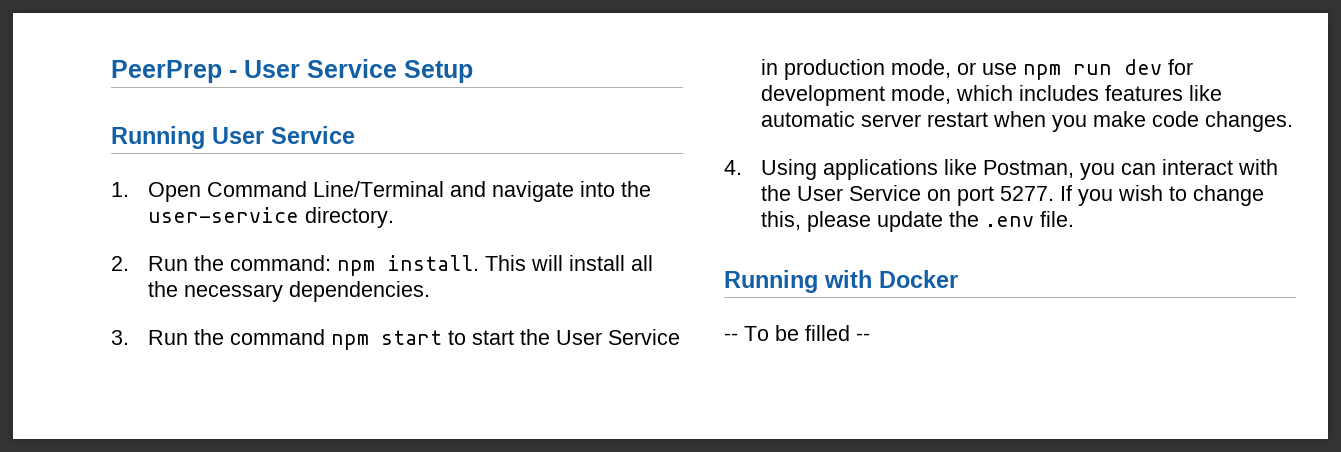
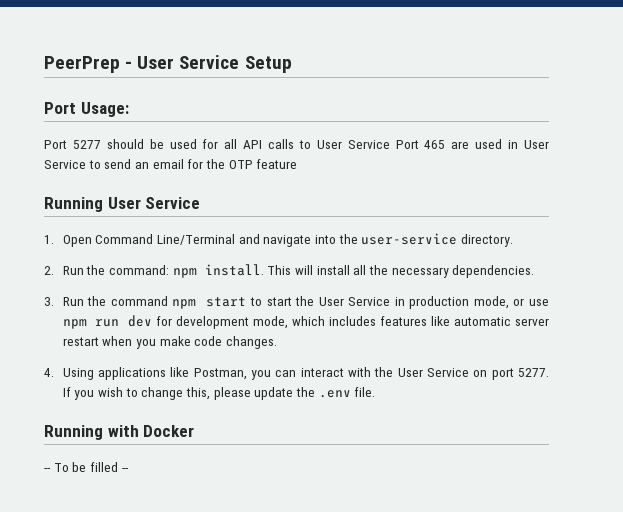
+ Port Usage:
+ Port 5277 should be used for all API calls to User Service Port 465 are used in User Service to send an email for the OTP feature

